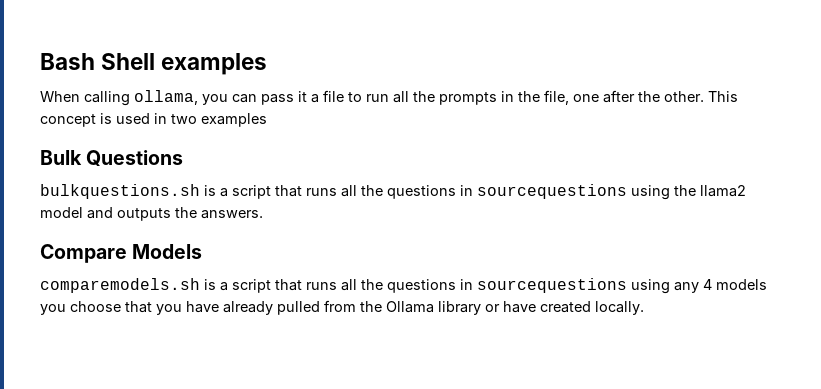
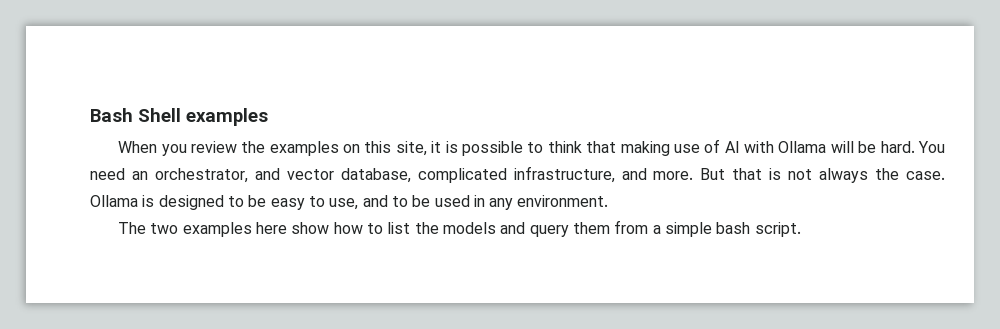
- When calling ollama, you can pass it a file to run all the prompts in the file, one after the other. This concept is used in two examples
- Bulk Questions
- bulkquestions.sh is a script that runs all the questions in sourcequestions using the llama2 model and outputs the answers.
- Compare Models
- comparemodels.sh is a script that runs all the questions in sourcequestions using any 4 models you choose that you have already pulled from the Ollama library or have created locally.
+ When you review the examples on this site, it is possible to think that making use of AI with Ollama will be hard. You need an orchestrator, and vector database, complicated infrastructure, and more. But that is not always the case. Ollama is designed to be easy to use, and to be used in any environment.
+ The two examples here show how to list the models and query them from a simple bash script.

